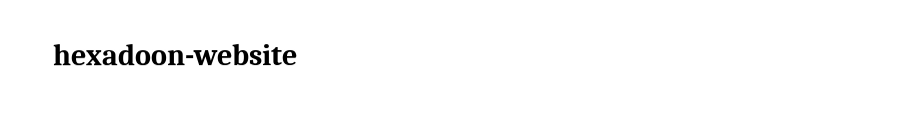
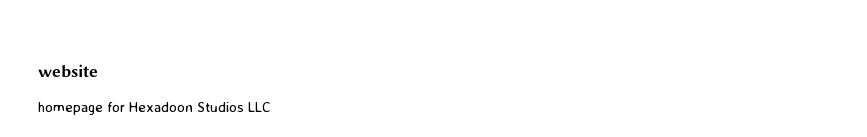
- hexadoon-website
+ website
+ homepage for Hexadoon Studios LLC

